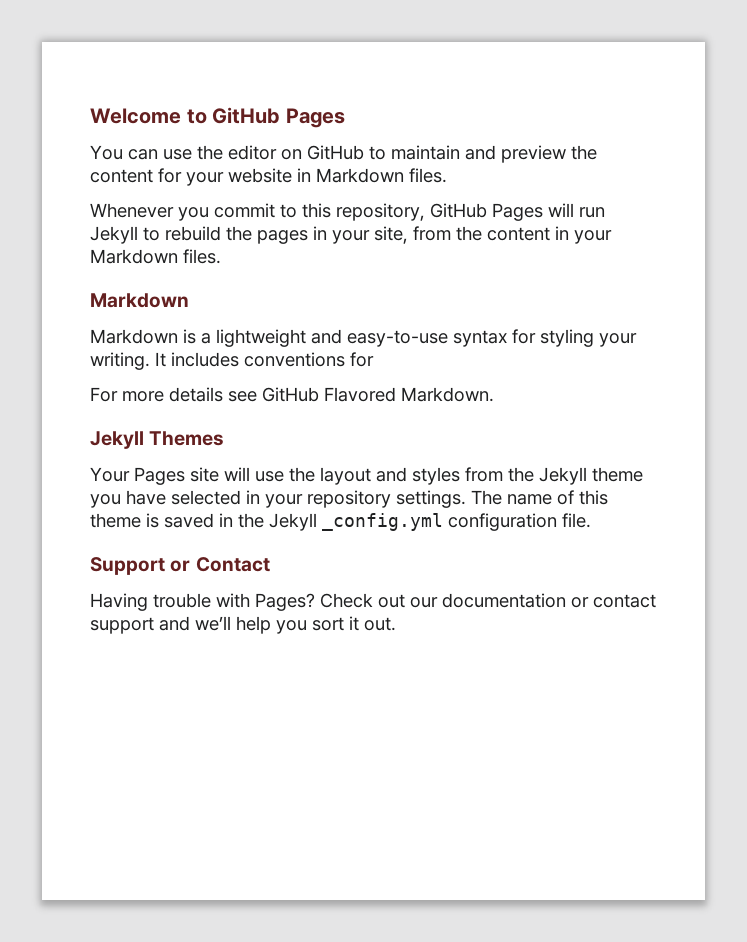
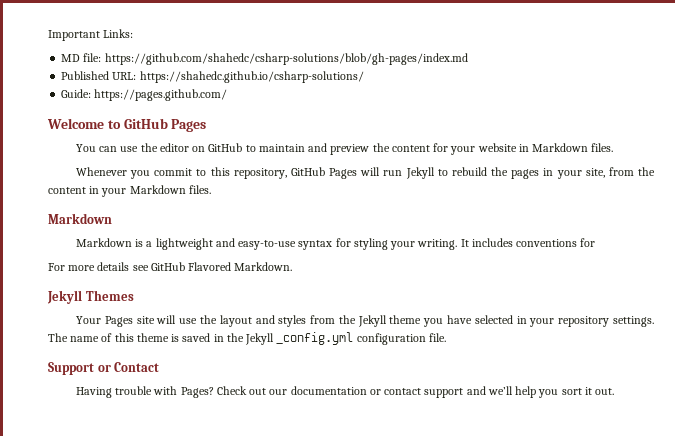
+ Important Links:
+ MD file: https://github.com/shahedc/csharp-solutions/blob/gh-pages/index.md
+ Published URL: https://shahedc.github.io/csharp-solutions/
+ Guide: https://pages.github.com/

